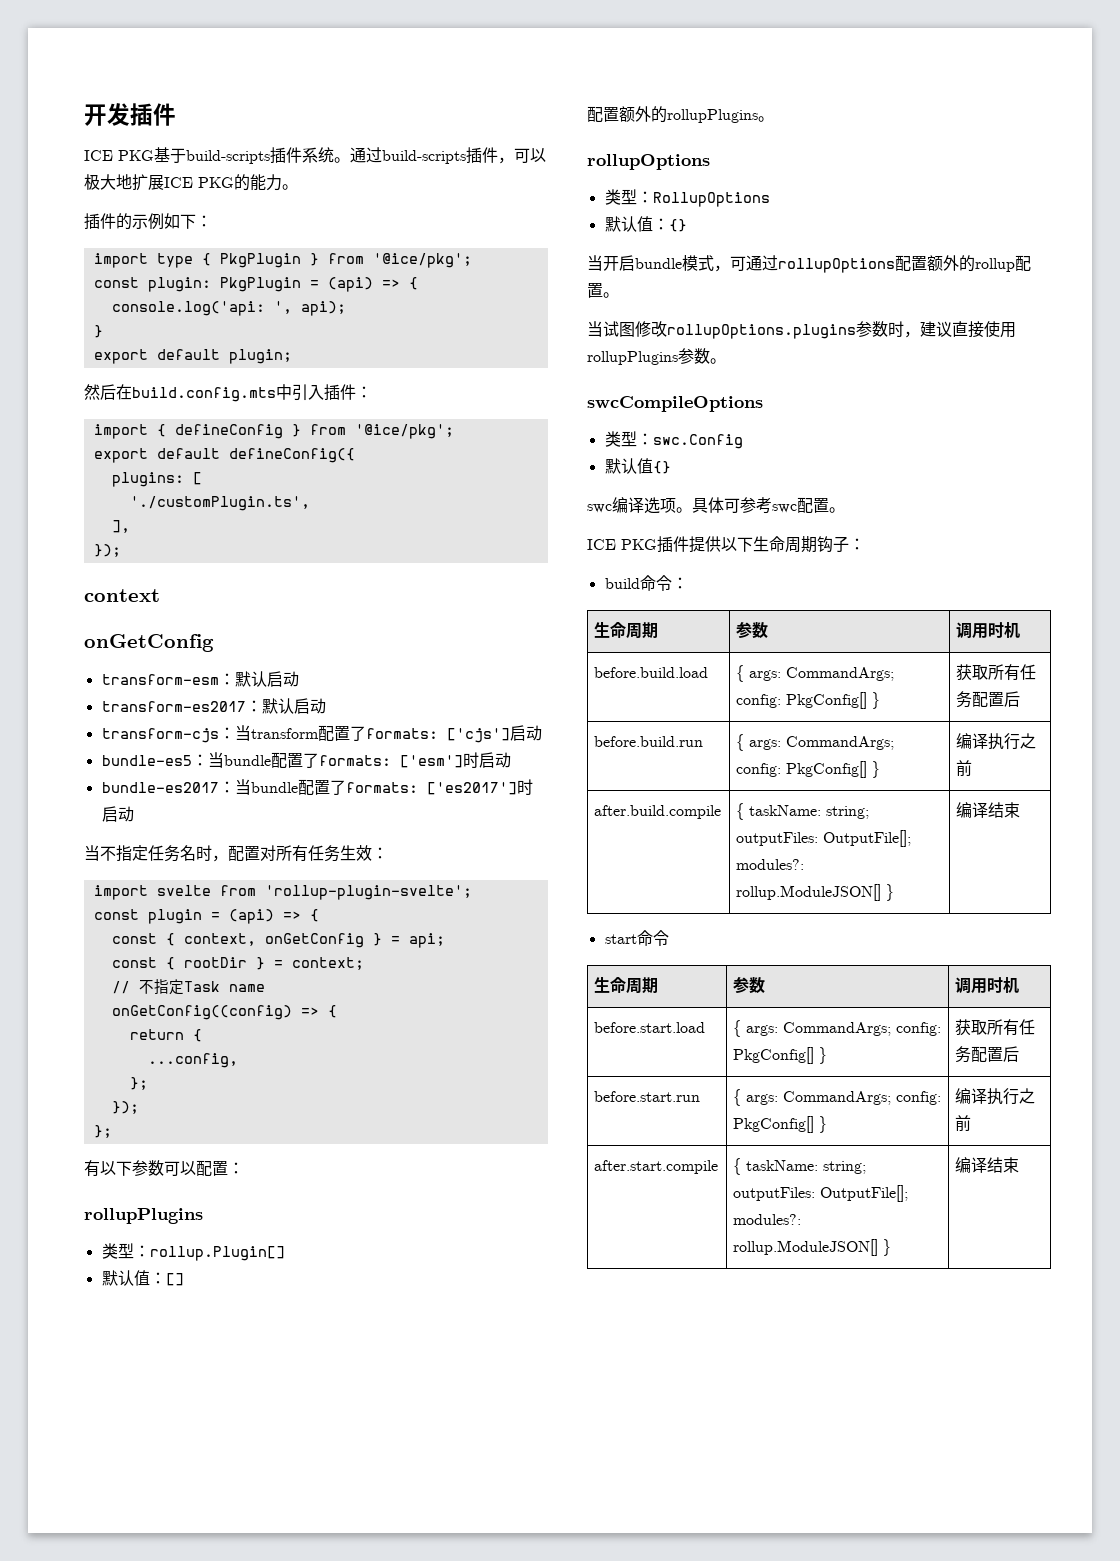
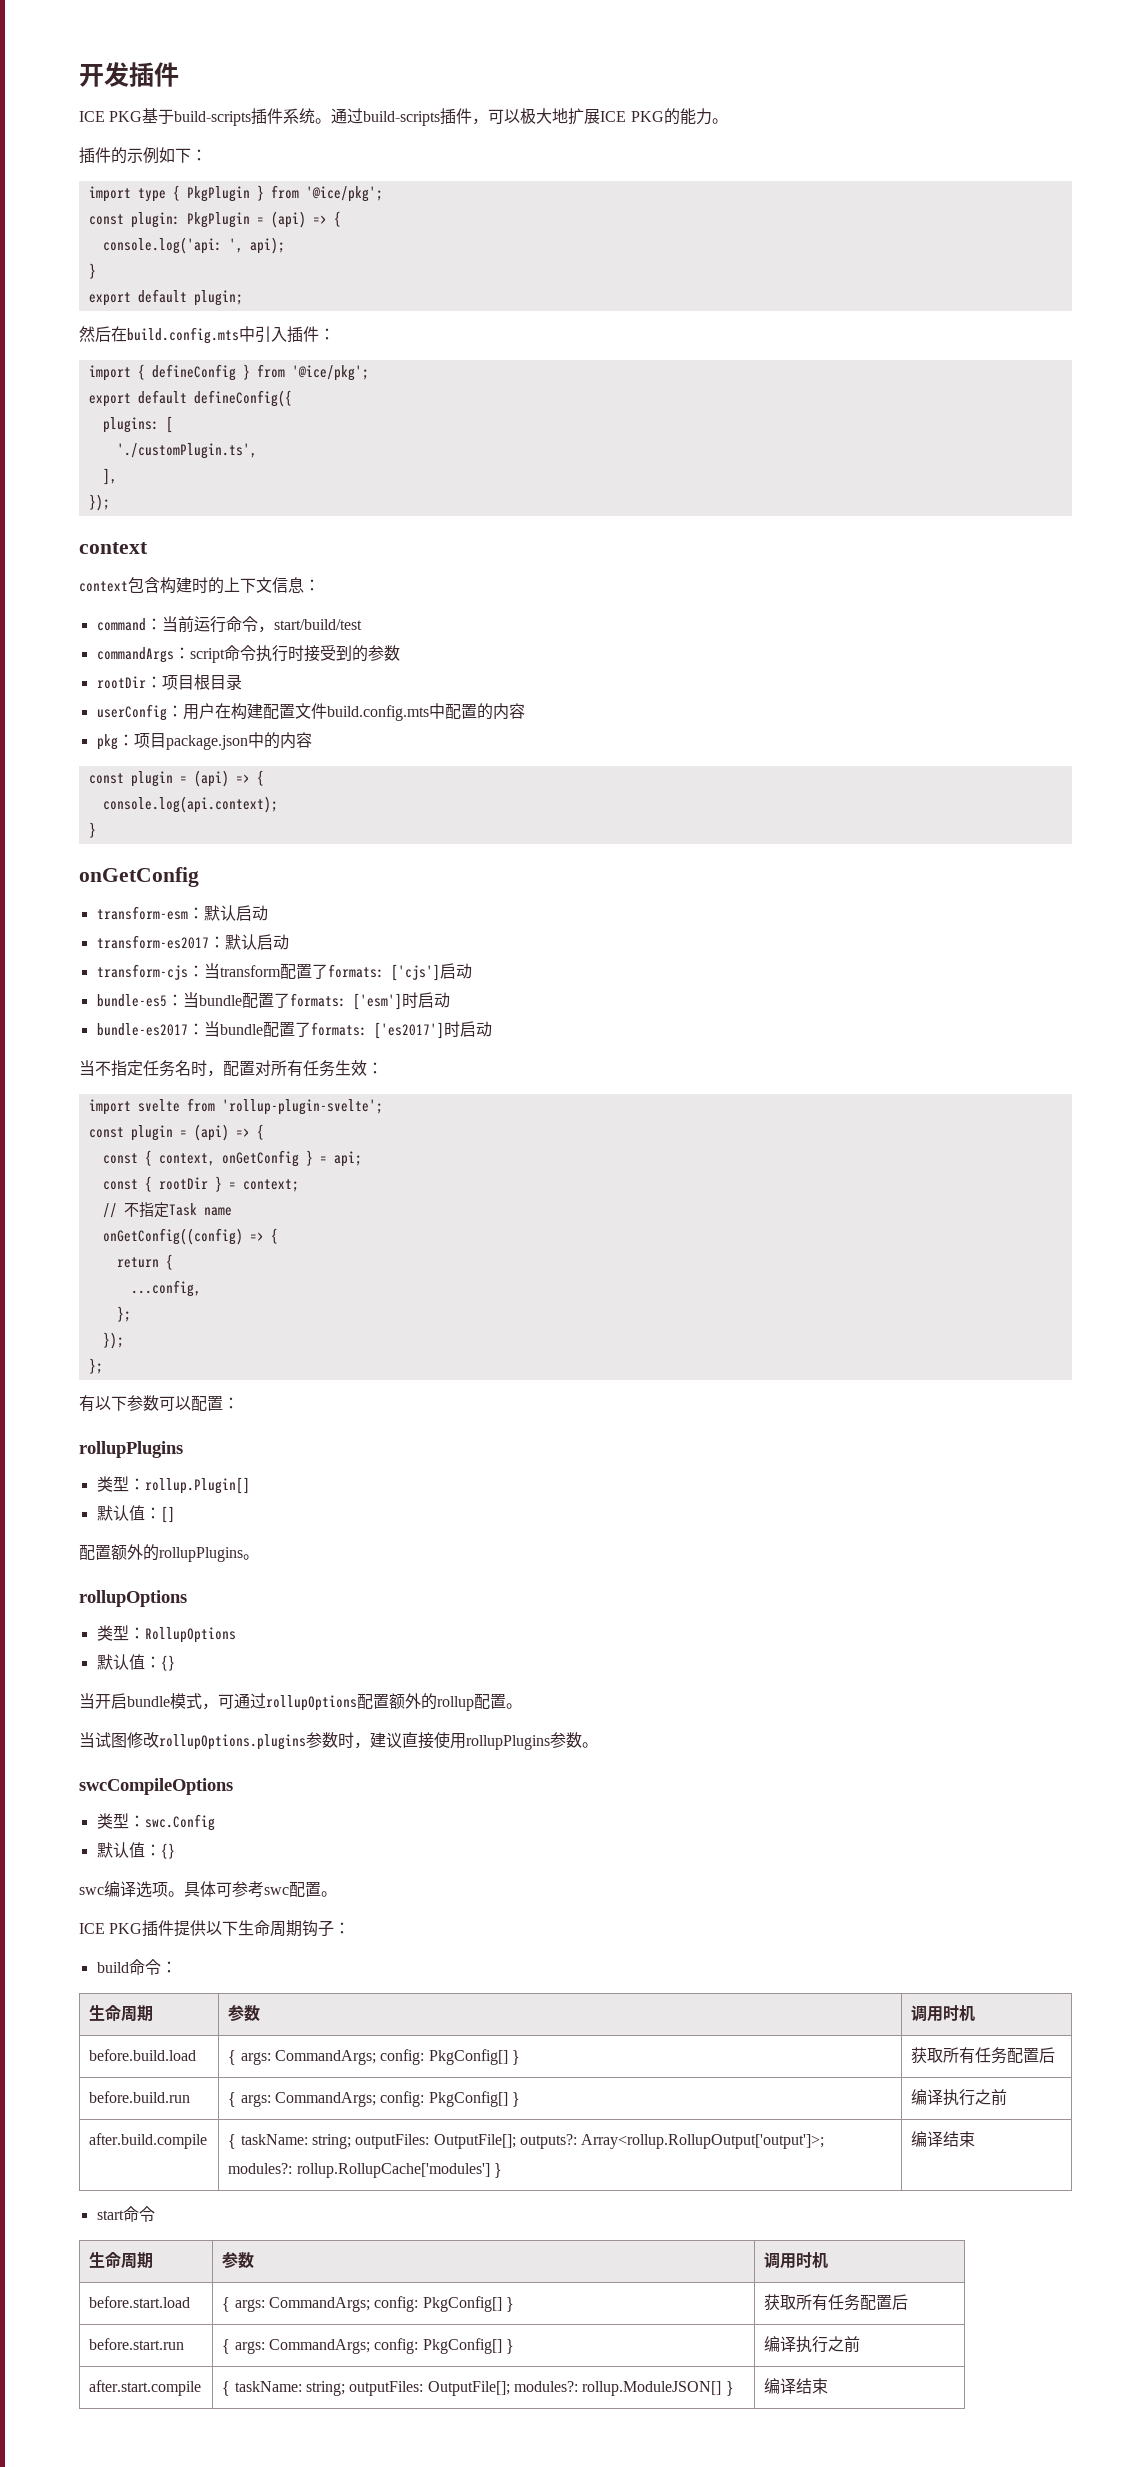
+ context包含构建时的上下文信息：
+ command：当前运行命令，start/build/test
+ commandArgs：script命令执行时接受到的参数
+ rootDir：项目根目录
+ userConfig：用户在构建配置文件build.config.mts中配置的内容
+ pkg：项目package.json中的内容
+ const plugin = (api) => {
+ console.log(api.context);
+ }
  类型：swc.Config
- 默认值{}
+ 默认值：{}
- after.build.compile | { taskName: string; outputFiles: OutputFile[]; modules?: rollup.ModuleJSON[] } | 编译结束
+ after.build.compile | { taskName: string; outputFiles: OutputFile[]; outputs?: Array<rollup.RollupOutput['output']>; modules?: rollup.RollupCache['modules'] } | 编译结束

